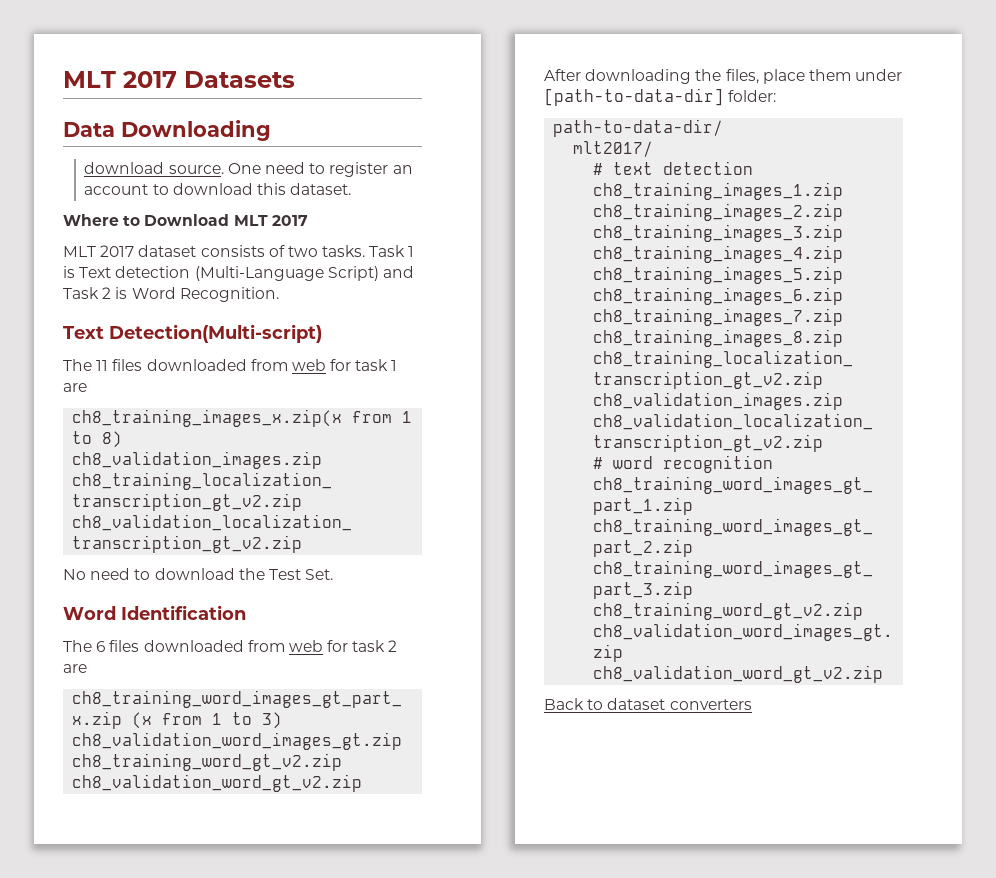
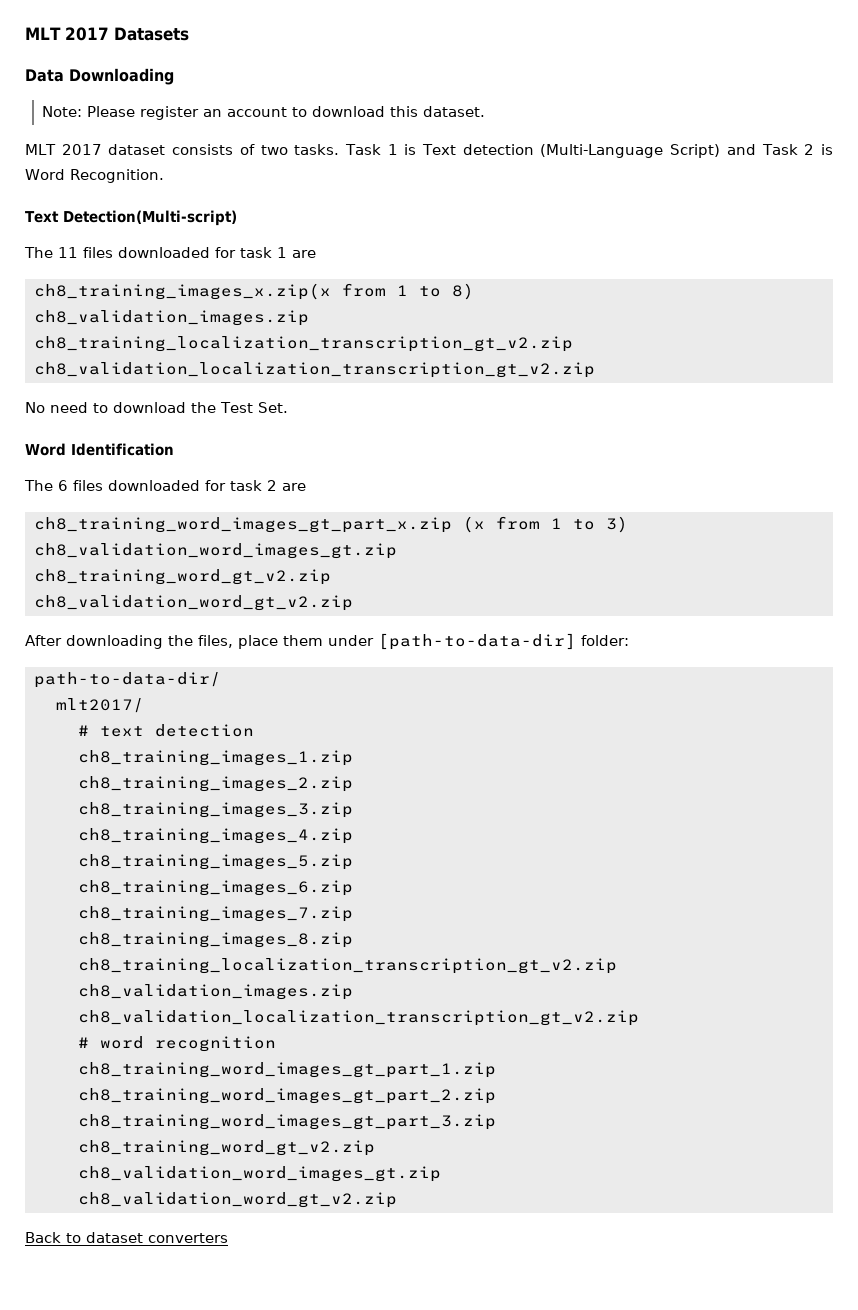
- download source. One need to register an account to download this dataset.
+ Note: Please register an account to download this dataset.
- Where to Download MLT 2017
- The 11 files downloaded from web for task 1 are
+ The 11 files downloaded for task 1 are
- The 6 files downloaded from web for task 2 are
+ The 6 files downloaded for task 2 are

